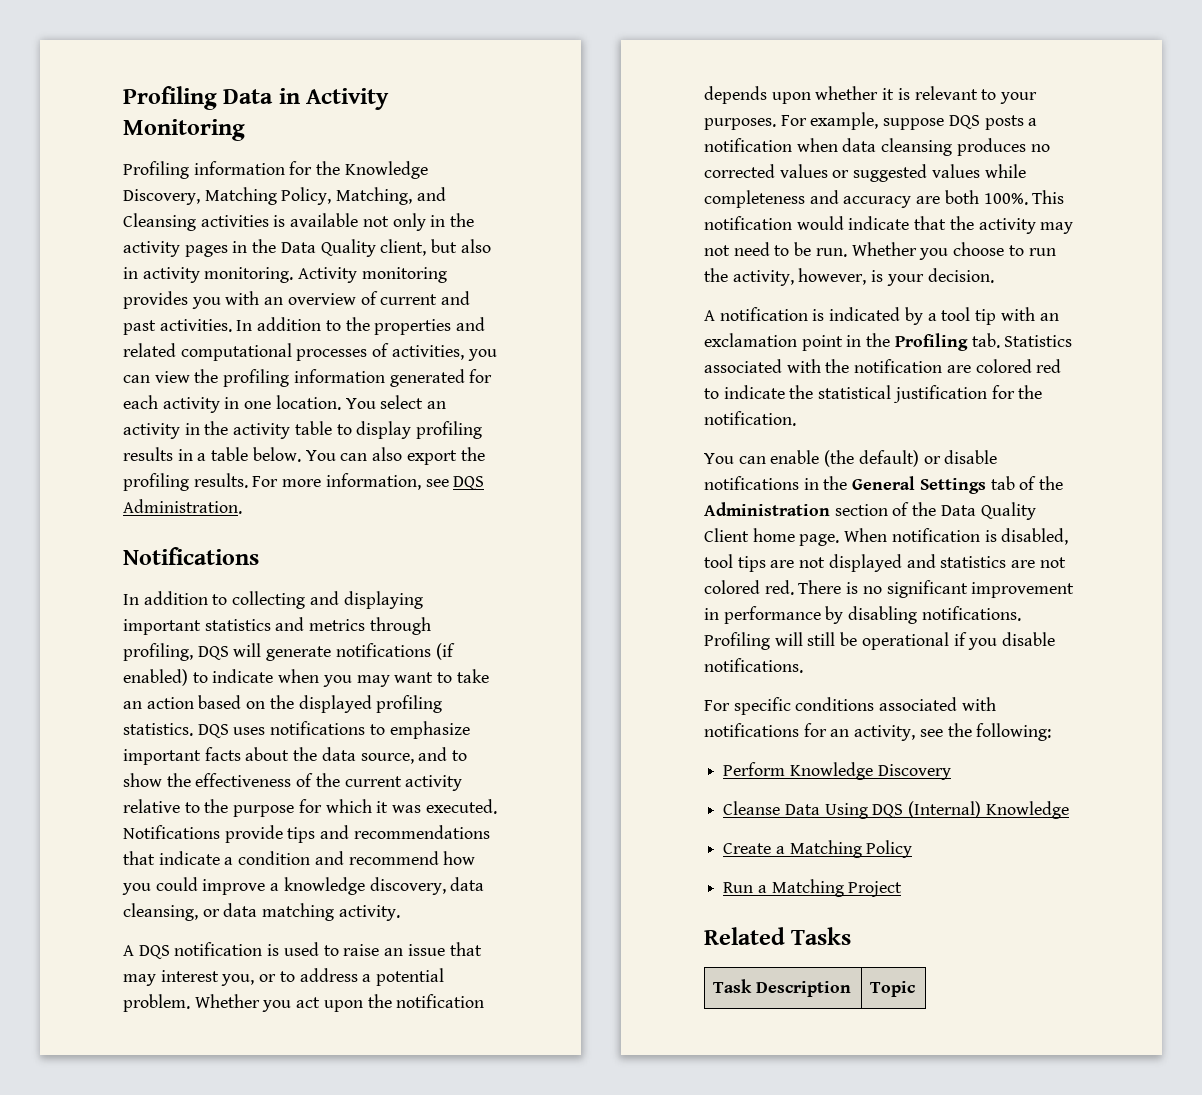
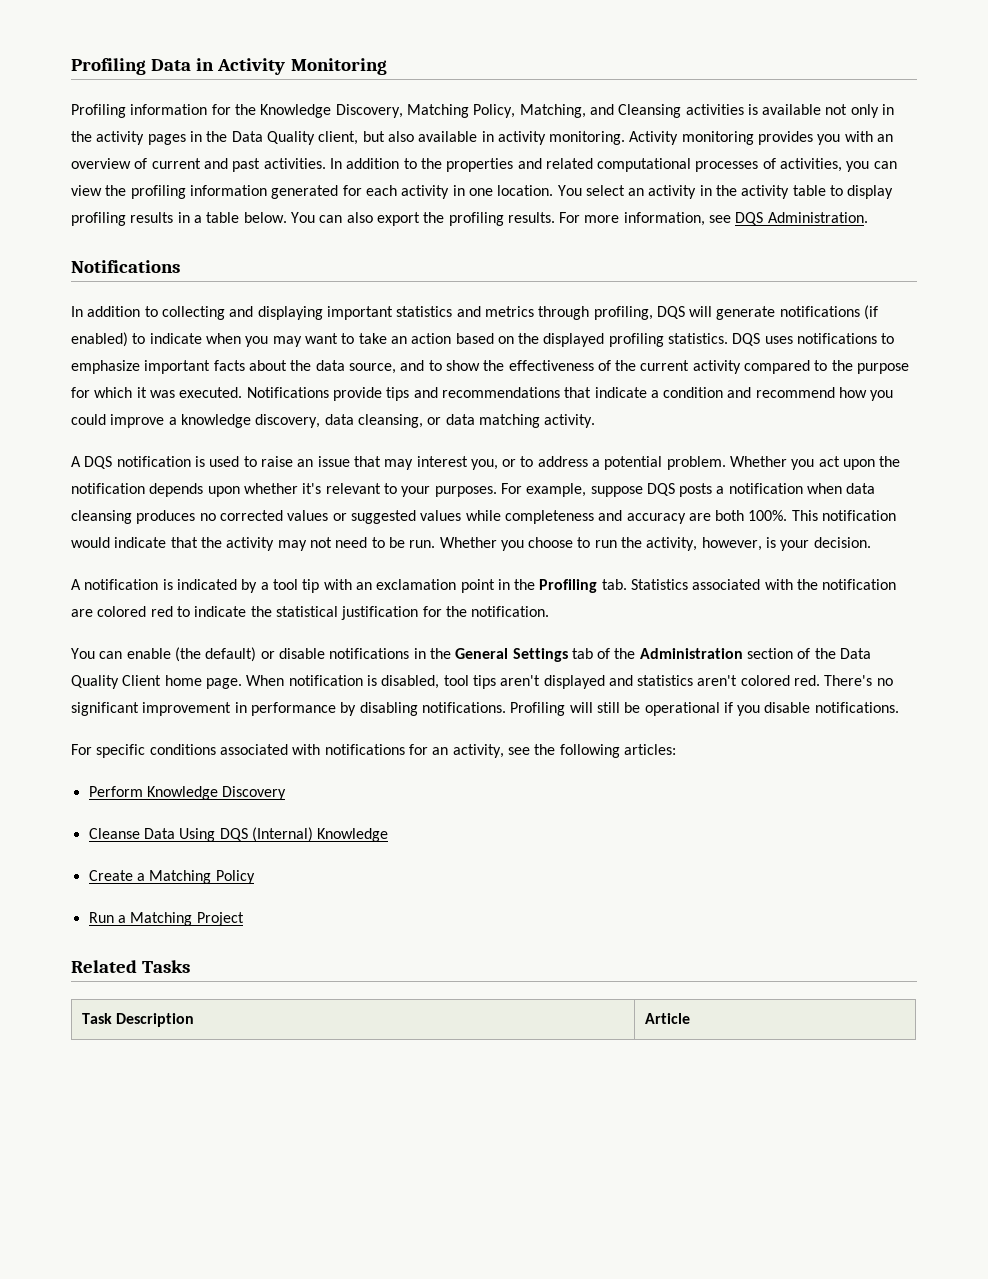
- Profiling information for the Knowledge Discovery, Matching Policy, Matching, and Cleansing activities is available not only in the activity pages in the Data Quality client, but also in activity monitoring.
+ Profiling information for the Knowledge Discovery, Matching Policy, Matching, and Cleansing activities is available not only in the activity pages in the Data Quality client, but also available in activity monitoring.
- DQS uses notifications to emphasize important facts about the data source, and to show the effectiveness of the current activity relative to the purpose for which it was executed.
+ DQS uses notifications to emphasize important facts about the data source, and to show the effectiveness of the current activity compared to the purpose for which it was executed.
- Whether you act upon the notification depends upon whether it is relevant to your purposes.
+ Whether you act upon the notification depends upon whether it's relevant to your purposes.
- When notification is disabled, tool tips are not displayed and statistics are not colored red. There is no significant improvement in performance by disabling notifications.
+ When notification is disabled, tool tips aren't displayed and statistics aren't colored red. There's no significant improvement in performance by disabling notifications.
- For specific conditions associated with notifications for an activity, see the following:
+ For specific conditions associated with notifications for an activity, see the following articles:
- Task Description | Topic
+ Task Description | Article

